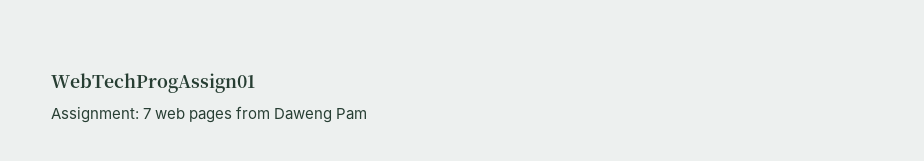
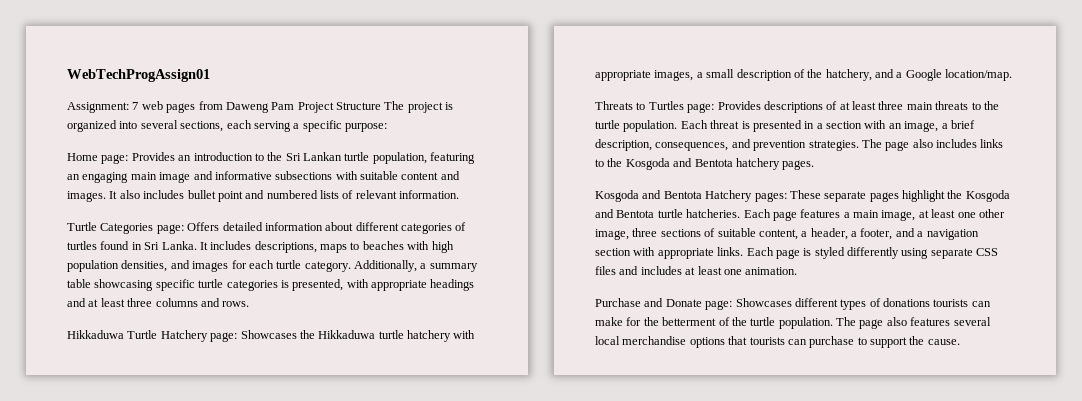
- Assignment: 7 web pages from Daweng Pam
+ Assignment: 7 web pages from Daweng Pam Project Structure The project is organized into several sections, each serving a specific purpose:
+ Home page: Provides an introduction to the Sri Lankan turtle population, featuring an engaging main image and informative subsections with suitable content and images. It also includes bullet point and numbered lists of relevant information.
+ Turtle Categories page: Offers detailed information about different categories of turtles found in Sri Lanka. It includes descriptions, maps to beaches with high population densities, and images for each turtle category. Additionally, a summary table showcasing specific turtle categories is presented, with appropriate headings and at least three columns and rows.
+ Hikkaduwa Turtle Hatchery page: Showcases the Hikkaduwa turtle hatchery with appropriate images, a small description of the hatchery, and a Google location/map.
+ Threats to Turtles page: Provides descriptions of at least three main threats to the turtle population. Each threat is presented in a section with an image, a brief description, consequences, and prevention strategies. The page also includes links to the Kosgoda and Bentota hatchery pages.
+ Kosgoda and Bentota Hatchery pages: These separate pages highlight the Kosgoda and Bentota turtle hatcheries. Each page features a main image, at least one other image, three sections of suitable content, a header, a footer, and a navigation section with appropriate links. Each page is styled differently using separate CSS files and includes at least one animation.
+ Purchase and Donate page: Showcases different types of donations tourists can make for the betterment of the turtle population. The page also features several local merchandise options that tourists can purchase to support the cause.

